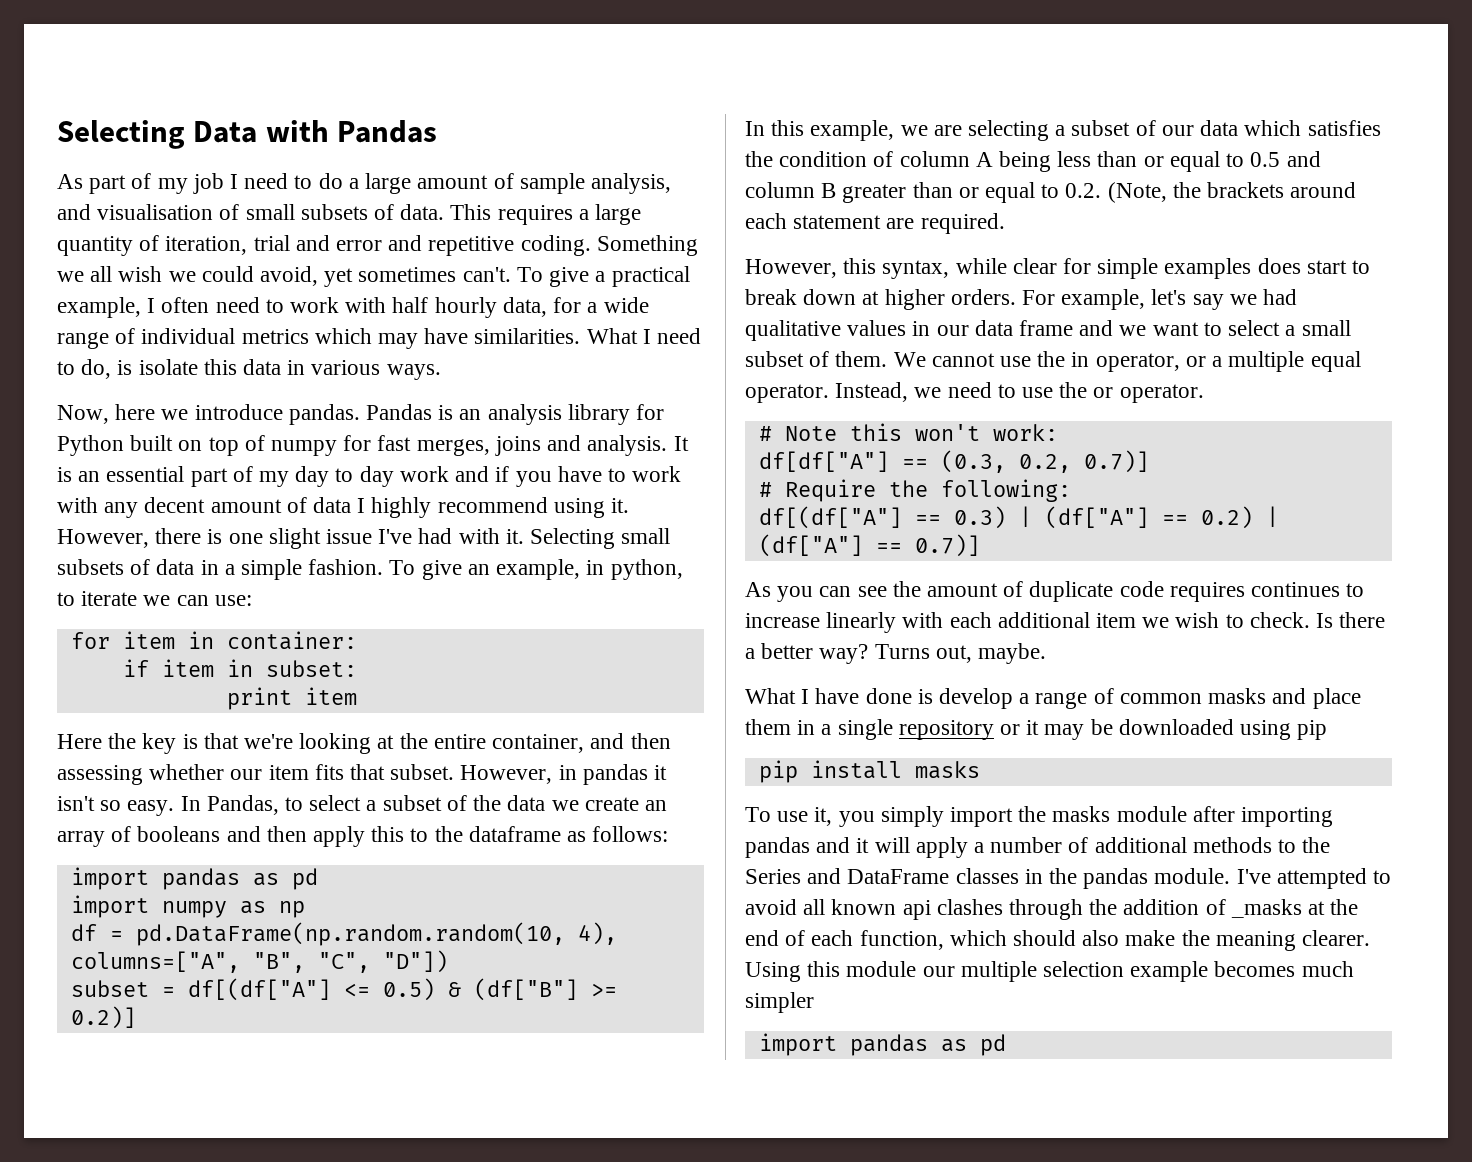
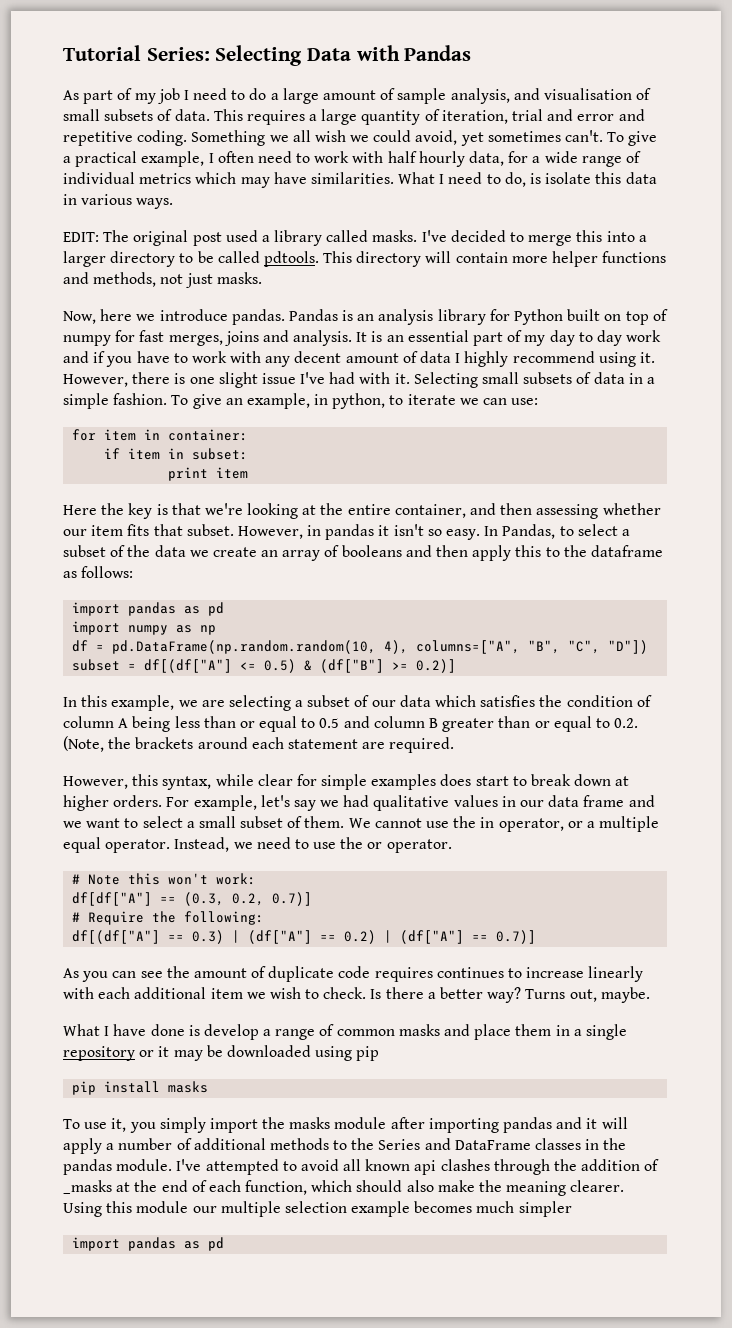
- Selecting Data with Pandas
+ Tutorial Series: Selecting Data with Pandas
+ EDIT: The original post used a library called masks. I've decided to merge this into a larger directory to be called pdtools. This directory will contain more helper functions and methods, not just masks.

